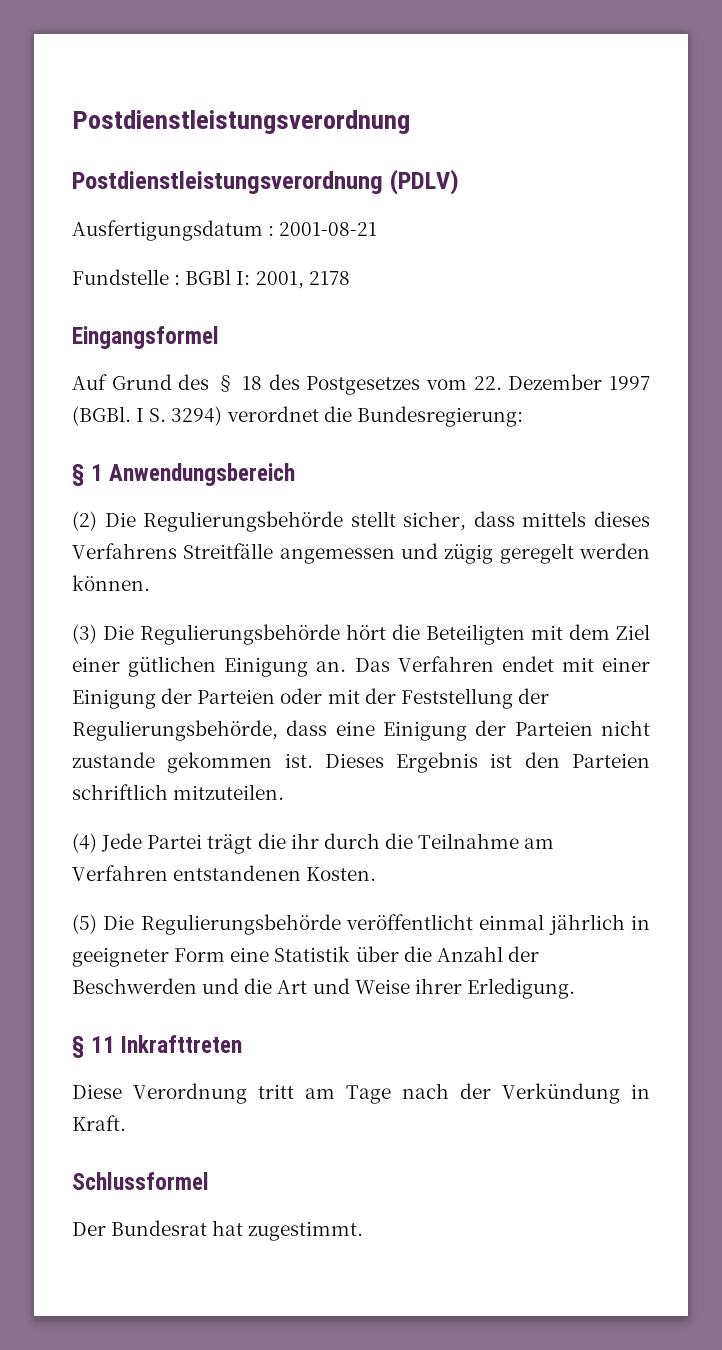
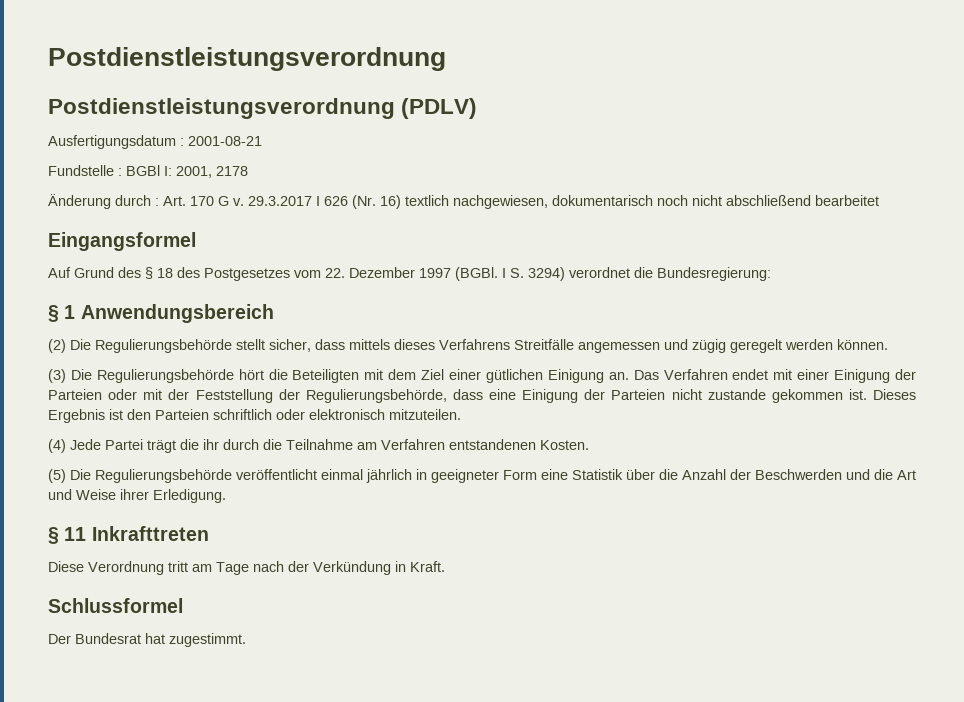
+ Änderung durch : Art. 170 G v. 29.3.2017 I 626 (Nr. 16) textlich nachgewiesen, dokumentarisch noch nicht abschließend bearbeitet
- Dieses Ergebnis ist den Parteien schriftlich mitzuteilen.
+ Dieses Ergebnis ist den Parteien schriftlich oder elektronisch mitzuteilen.

